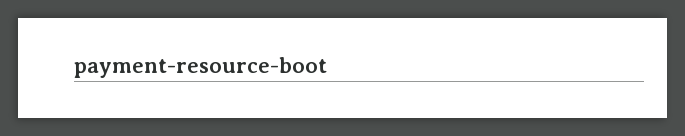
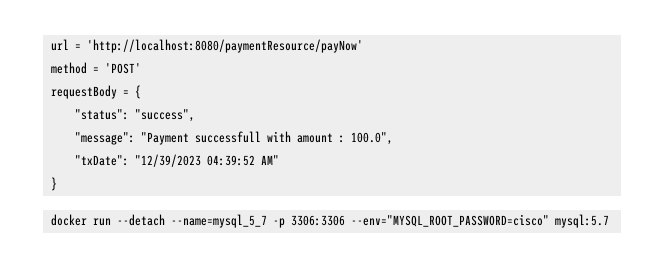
- payment-resource-boot
+ url = 'http://localhost:8080/paymentResource/payNow'
+ method = 'POST'
+ requestBody = {
+ "status": "success",
+ "message": "Payment successfull with amount : 100.0",
+ "txDate": "12/39/2023 04:39:52 AM"
+ }
+ docker run --detach --name=mysql_5_7 -p 3306:3306 --env="MYSQL_ROOT_PASSWORD=cisco" mysql:5.7

